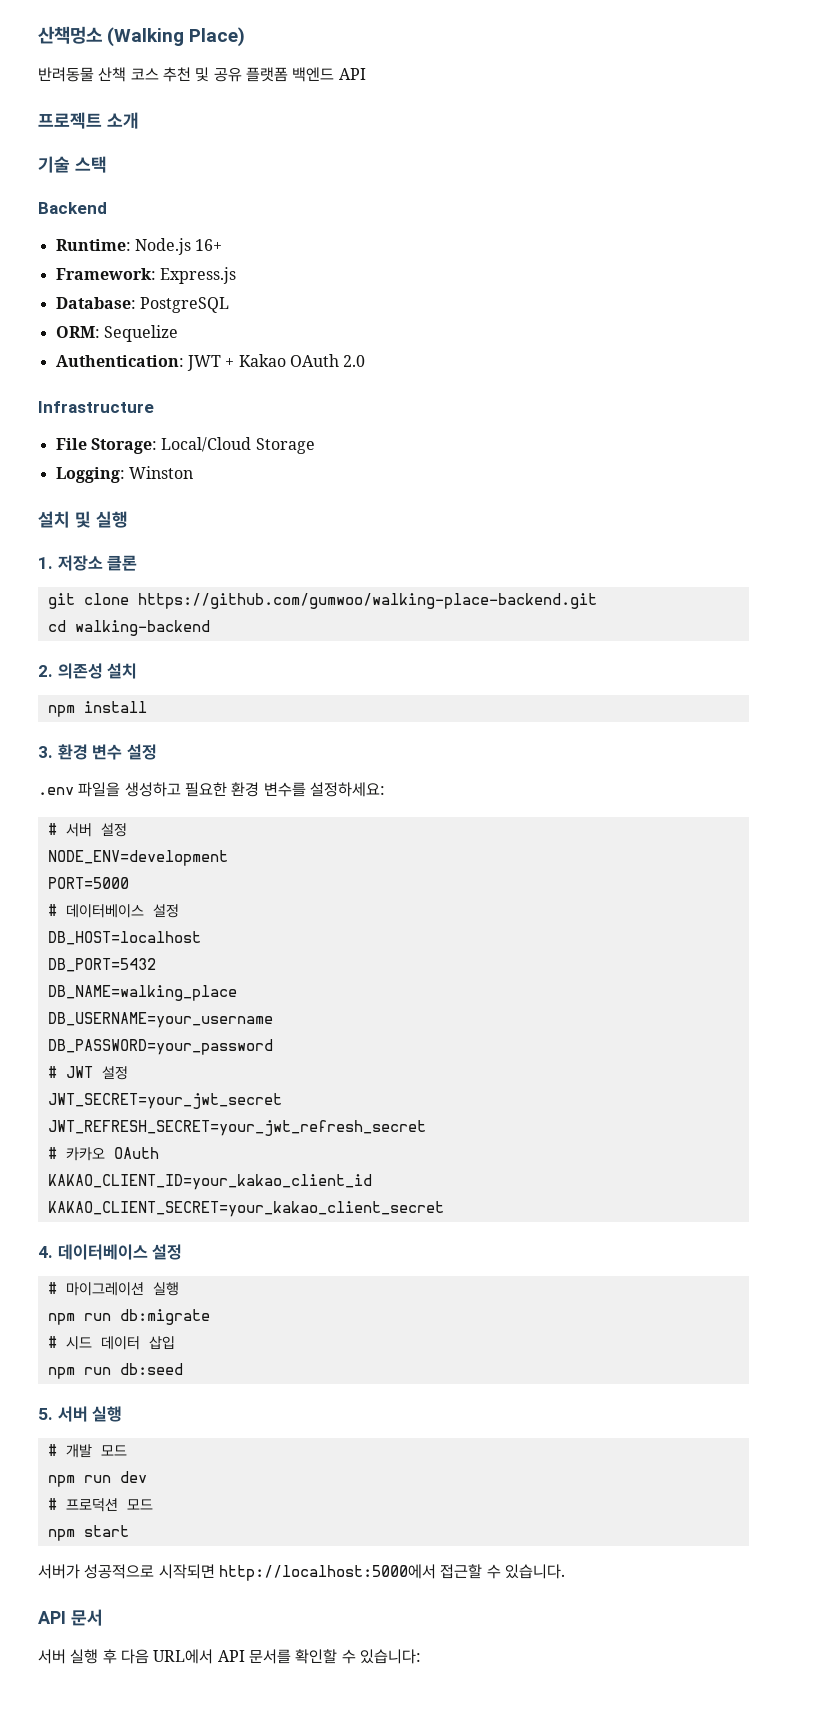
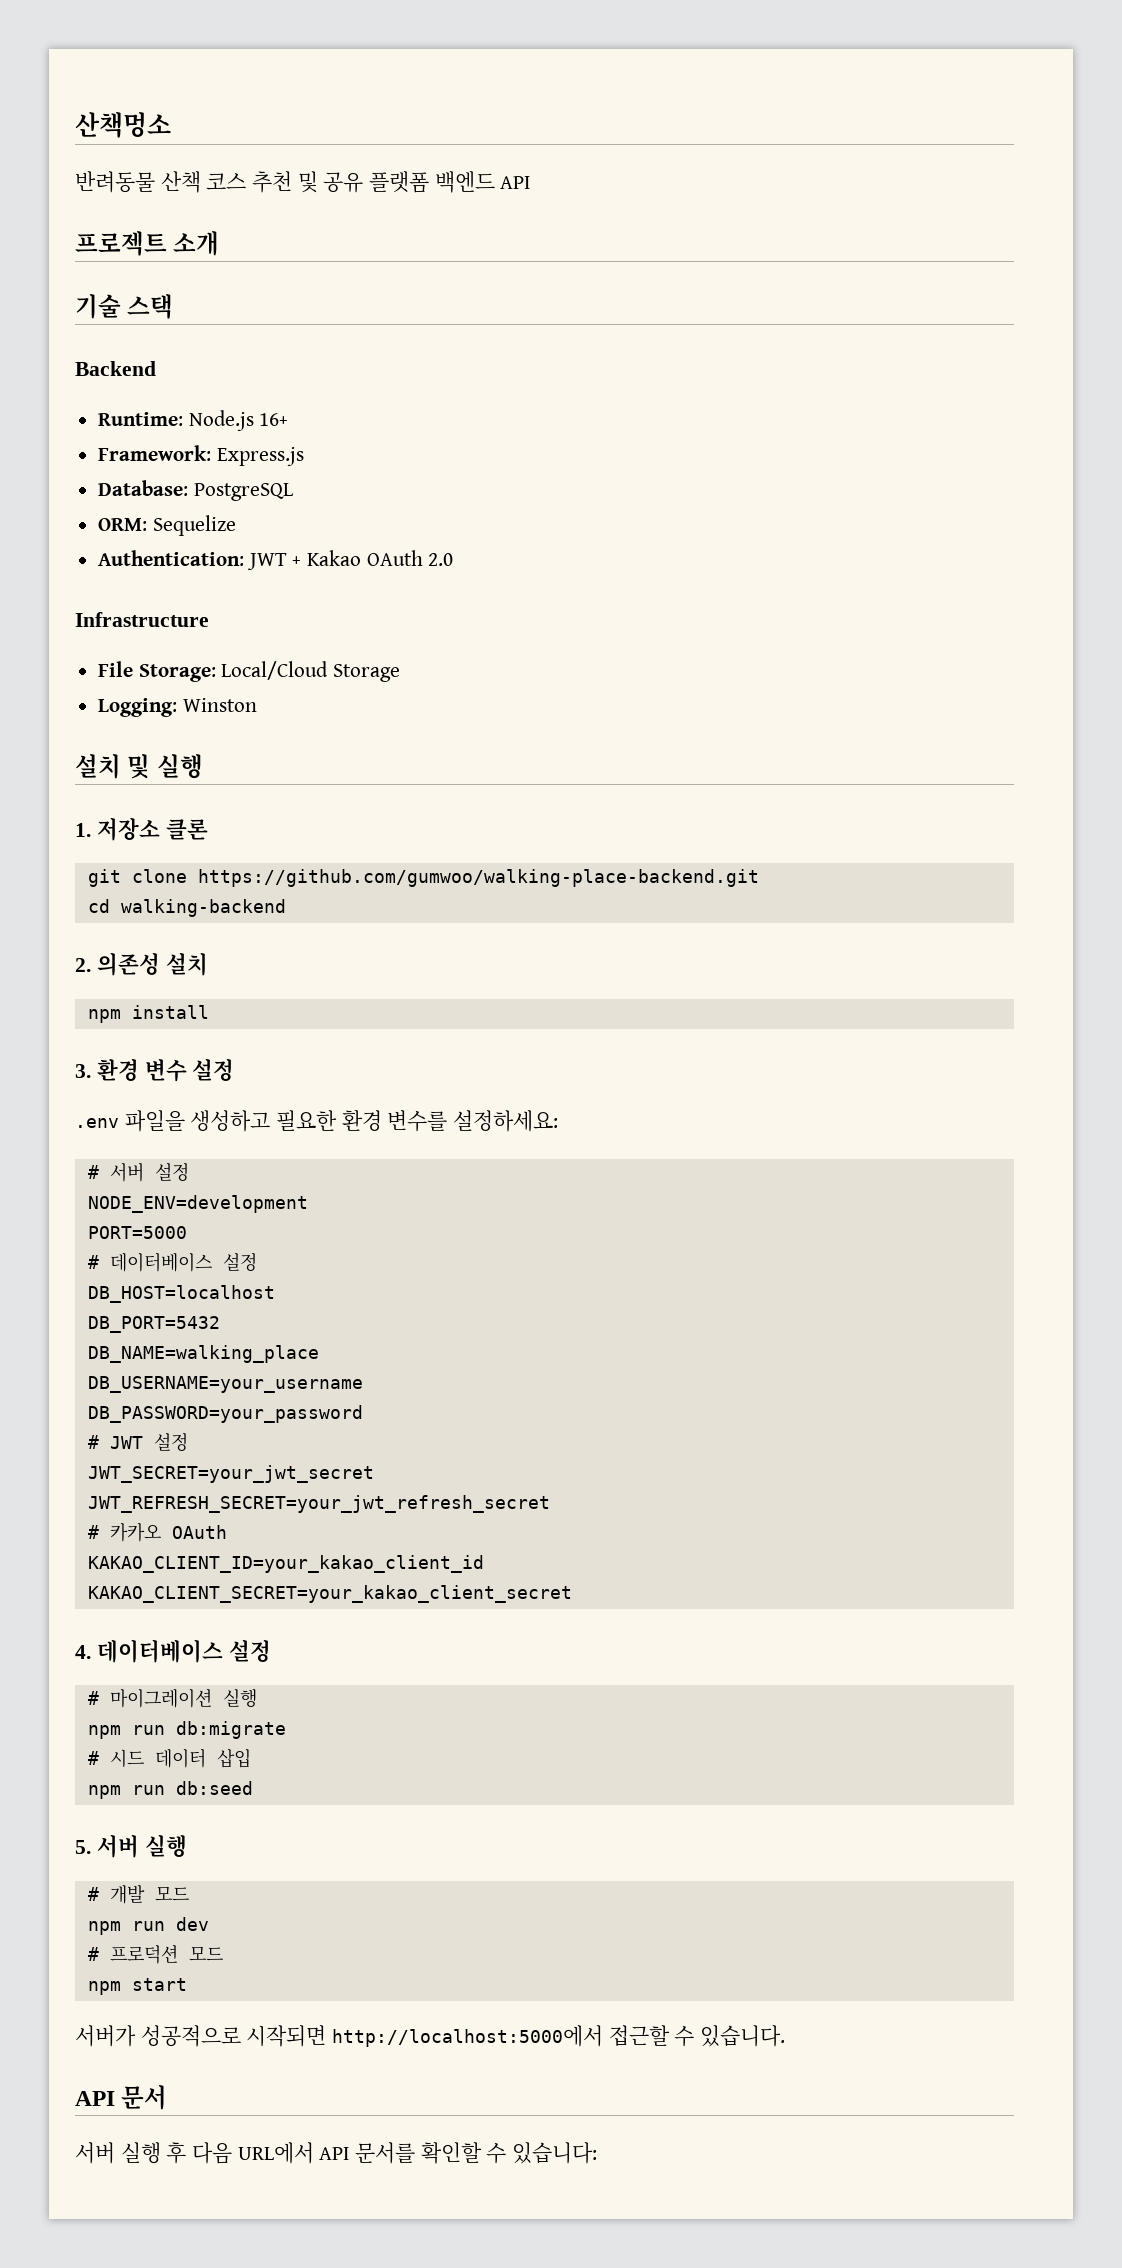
- 산책멍소 (Walking Place)
+ 산책멍소

